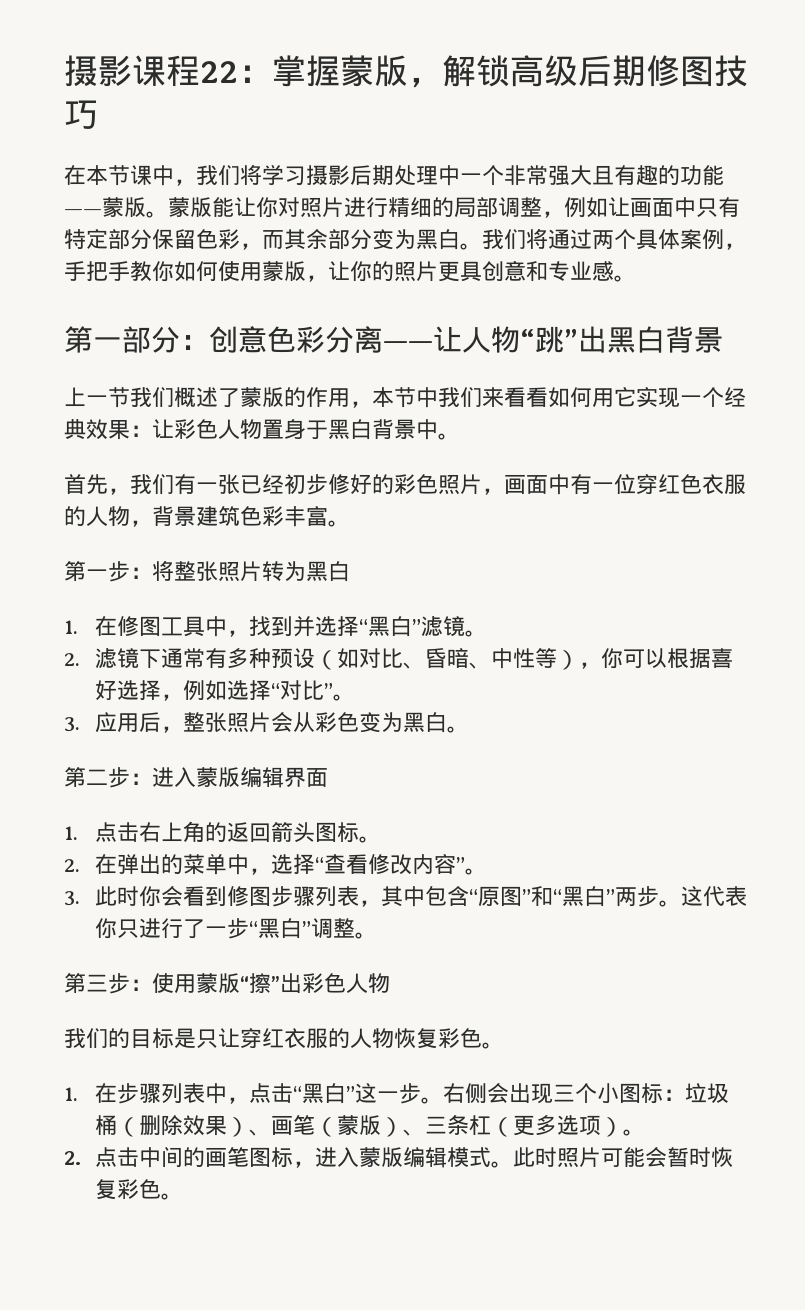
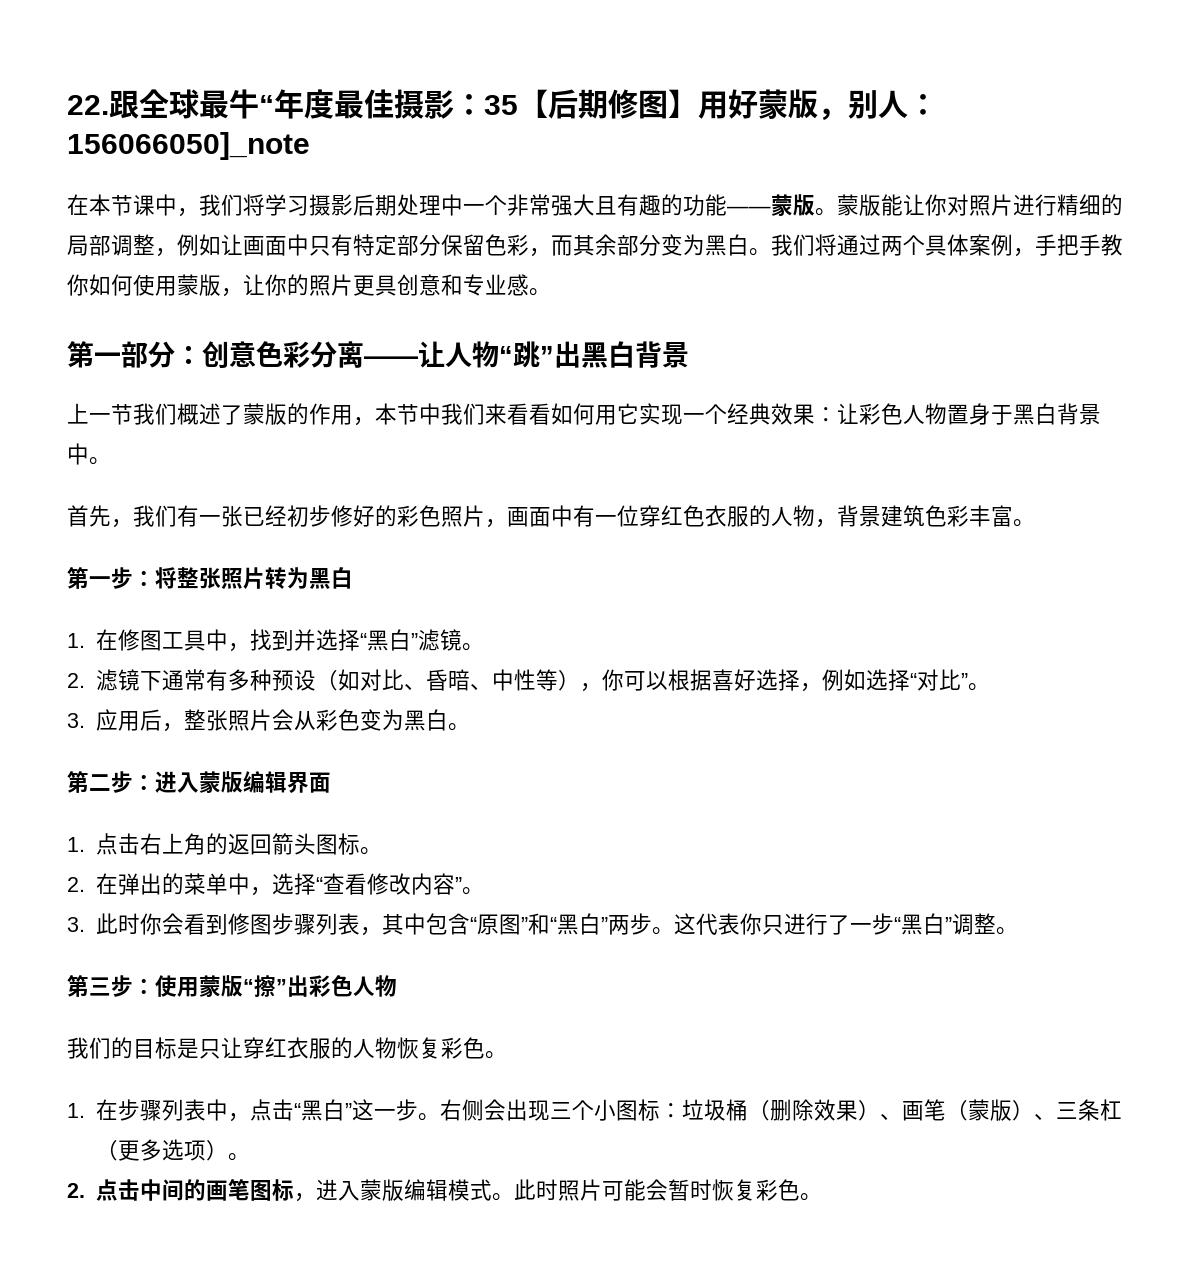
- 摄影课程22：掌握蒙版，解锁高级后期修图技巧
+ 22.跟全球最牛“年度最佳摄影：35【后期修图】用好蒙版，别人：156066050]_note

